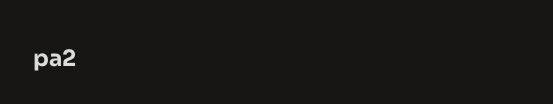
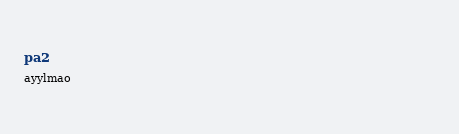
+ ayylmao

